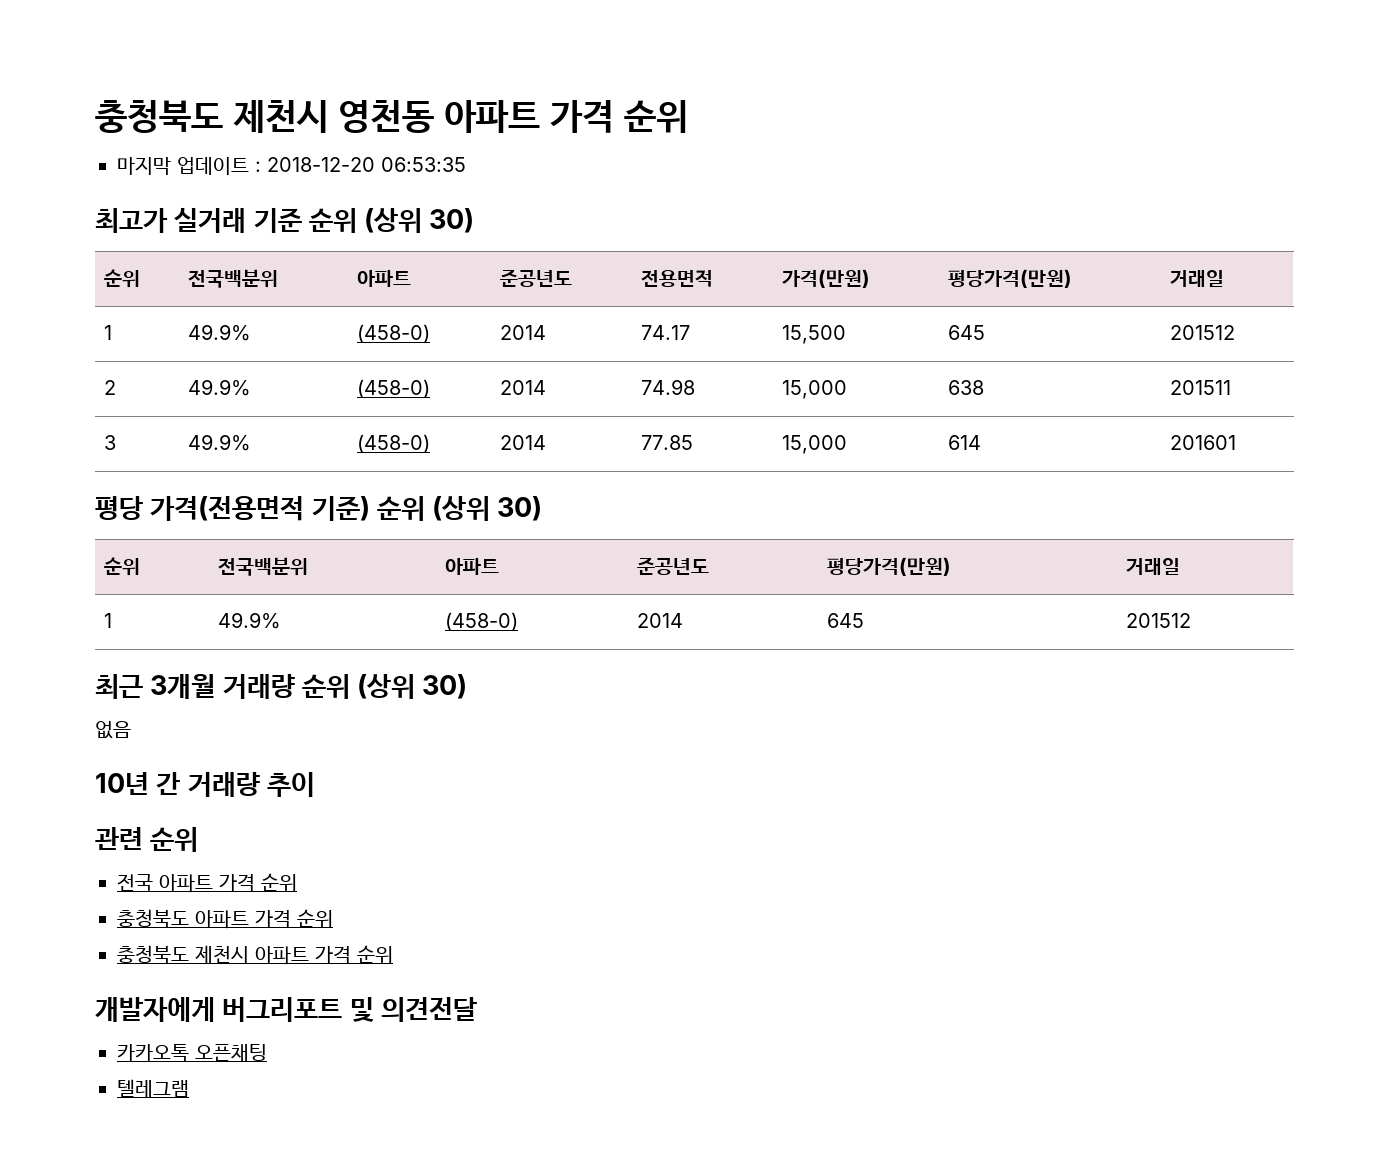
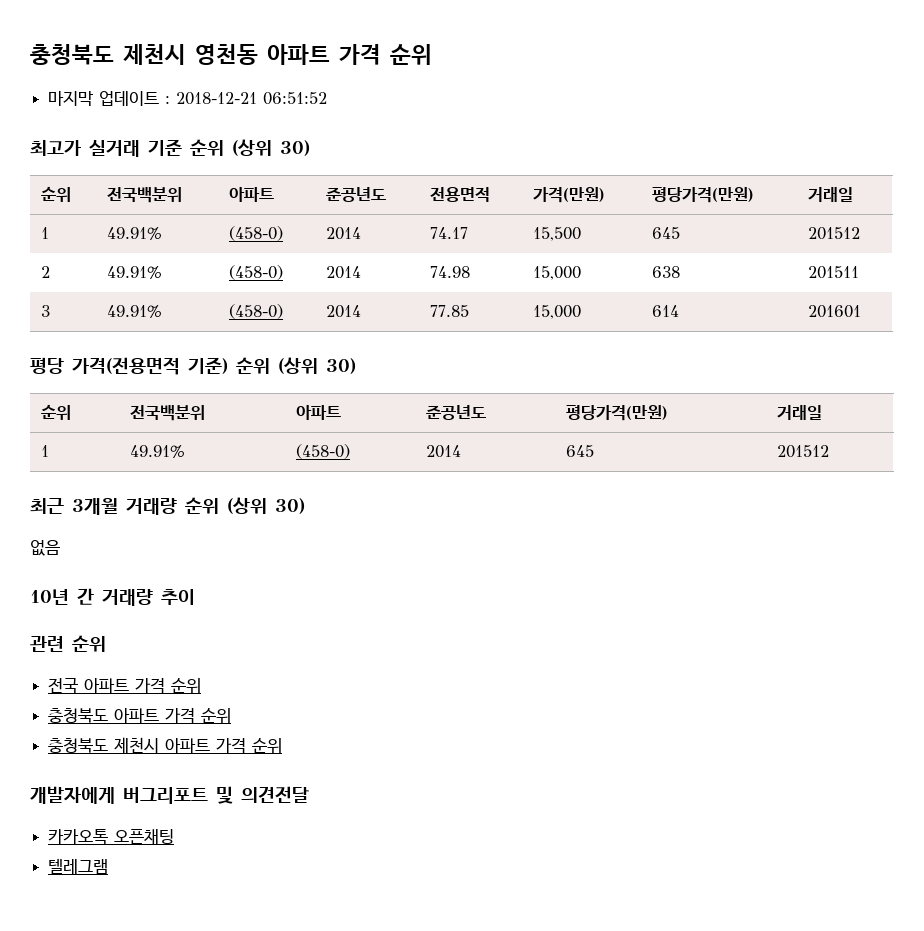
- 마지막 업데이트 : 2018-12-20 06:53:35
+ 마지막 업데이트 : 2018-12-21 06:51:52
- 1 | 49.9% | (458-0) | 2014 | 74.17 | 15,500 | 645 | 201512
+ 1 | 49.91% | (458-0) | 2014 | 74.17 | 15,500 | 645 | 201512
- 2 | 49.9% | (458-0) | 2014 | 74.98 | 15,000 | 638 | 201511
+ 2 | 49.91% | (458-0) | 2014 | 74.98 | 15,000 | 638 | 201511
- 3 | 49.9% | (458-0) | 2014 | 77.85 | 15,000 | 614 | 201601
+ 3 | 49.91% | (458-0) | 2014 | 77.85 | 15,000 | 614 | 201601
- 1 | 49.9% | (458-0) | 2014 | 645 | 201512
+ 1 | 49.91% | (458-0) | 2014 | 645 | 201512

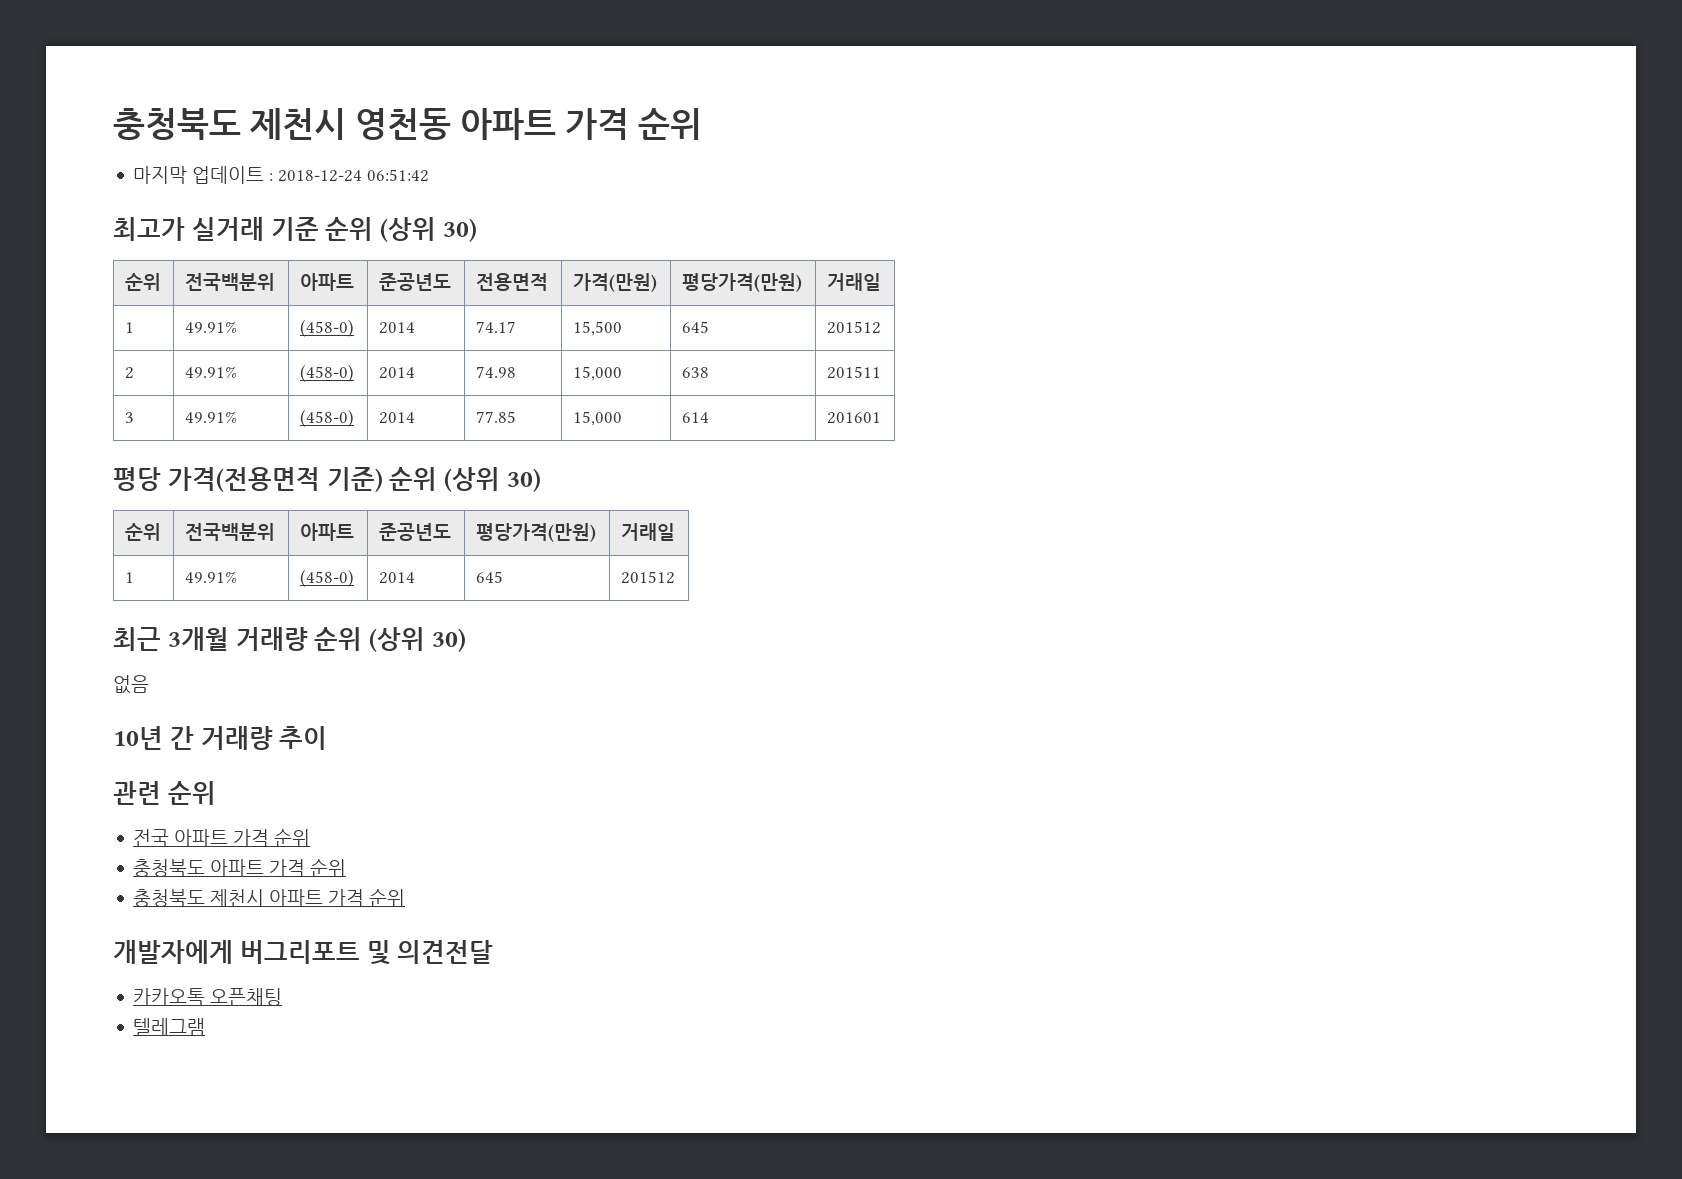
- 마지막 업데이트 : 2018-12-21 06:51:52
+ 마지막 업데이트 : 2018-12-24 06:51:42

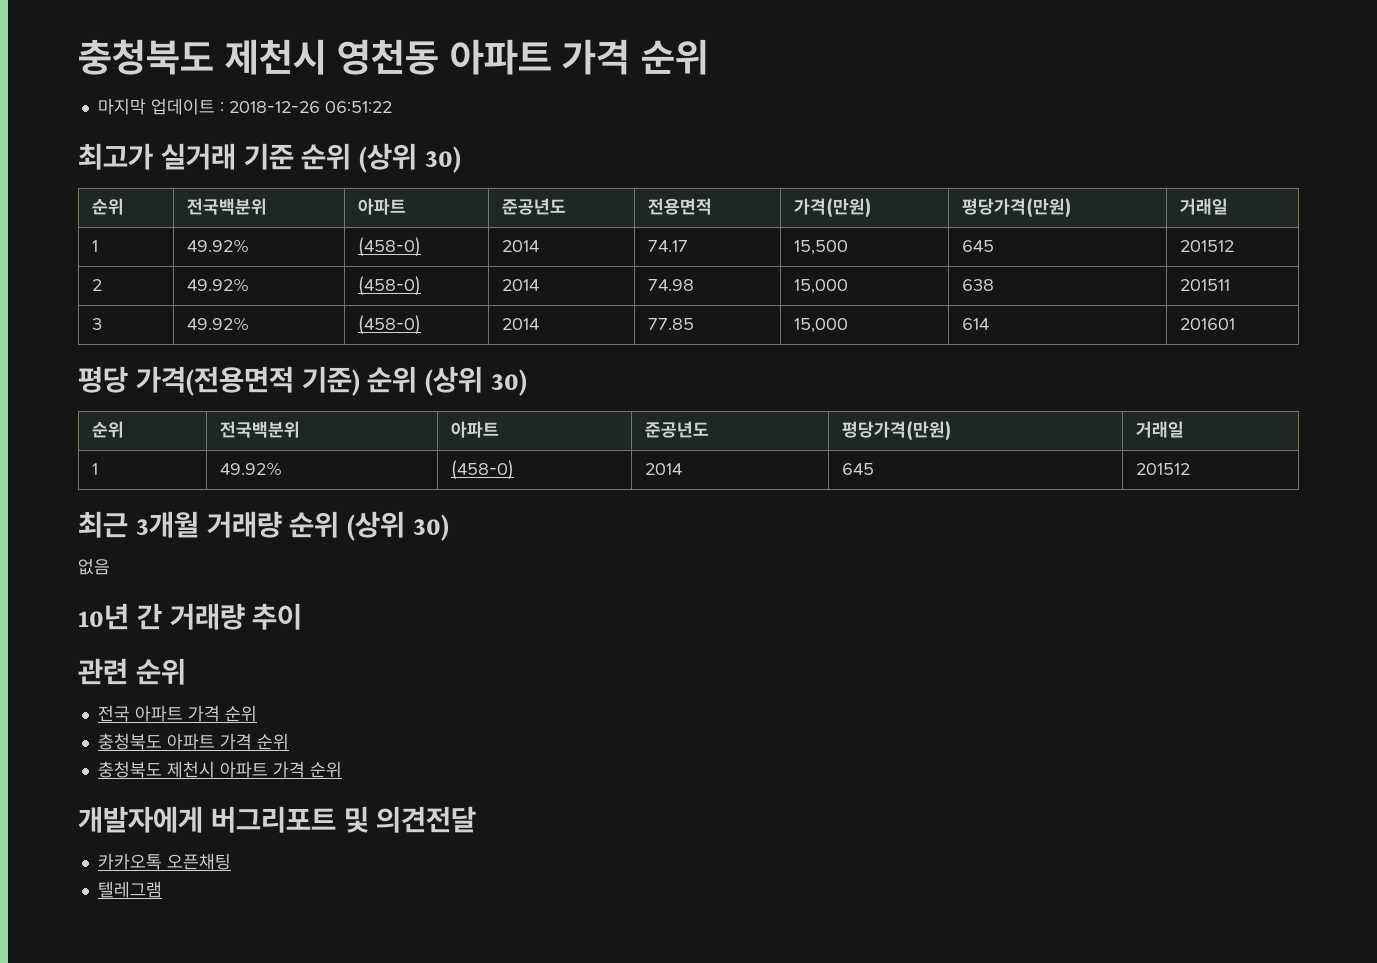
- 마지막 업데이트 : 2018-12-24 06:51:42
+ 마지막 업데이트 : 2018-12-26 06:51:22
- 1 | 49.91% | (458-0) | 2014 | 74.17 | 15,500 | 645 | 201512
+ 1 | 49.92% | (458-0) | 2014 | 74.17 | 15,500 | 645 | 201512
- 2 | 49.91% | (458-0) | 2014 | 74.98 | 15,000 | 638 | 201511
+ 2 | 49.92% | (458-0) | 2014 | 74.98 | 15,000 | 638 | 201511
- 3 | 49.91% | (458-0) | 2014 | 77.85 | 15,000 | 614 | 201601
+ 3 | 49.92% | (458-0) | 2014 | 77.85 | 15,000 | 614 | 201601
- 1 | 49.91% | (458-0) | 2014 | 645 | 201512
+ 1 | 49.92% | (458-0) | 2014 | 645 | 201512

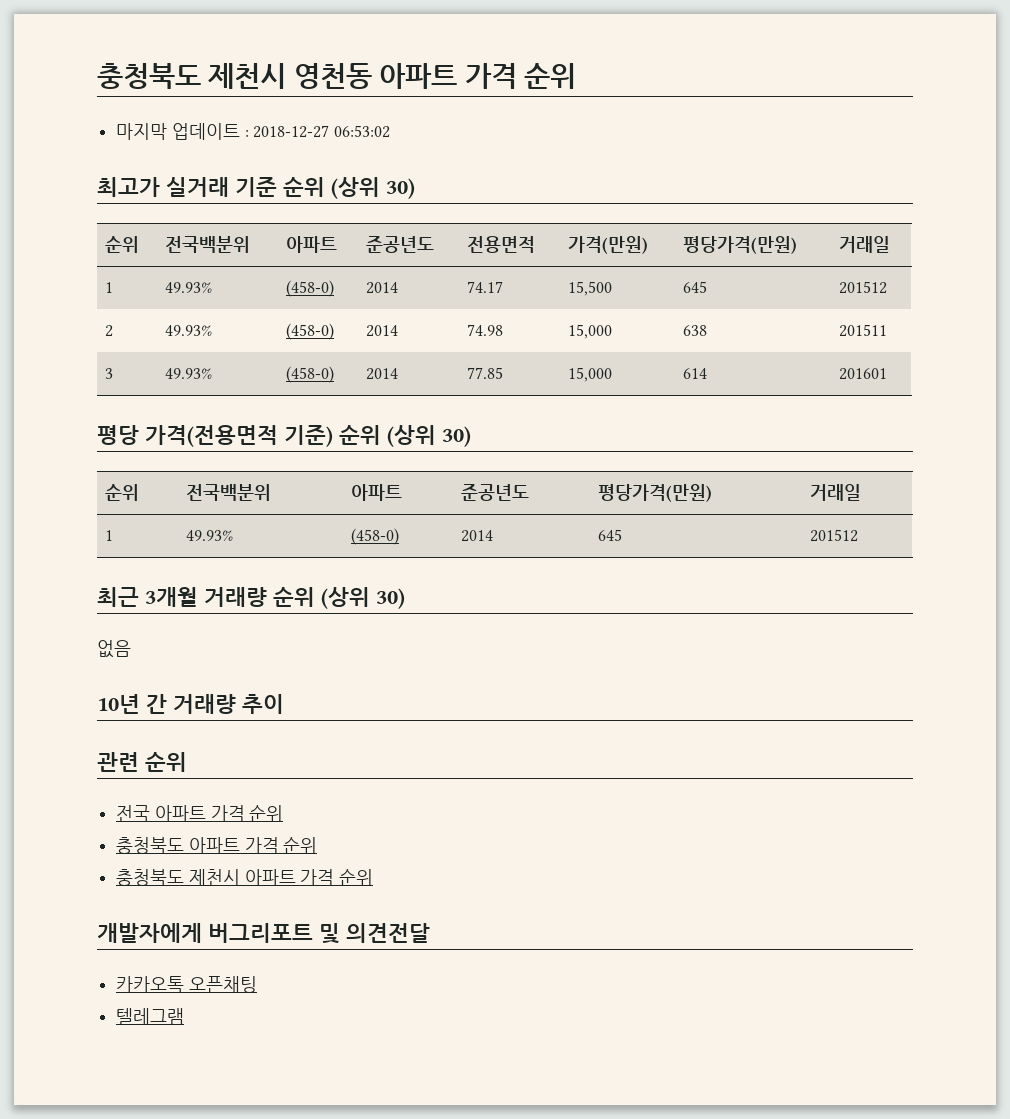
- 마지막 업데이트 : 2018-12-26 06:51:22
+ 마지막 업데이트 : 2018-12-27 06:53:02
- 1 | 49.92% | (458-0) | 2014 | 74.17 | 15,500 | 645 | 201512
+ 1 | 49.93% | (458-0) | 2014 | 74.17 | 15,500 | 645 | 201512
- 2 | 49.92% | (458-0) | 2014 | 74.98 | 15,000 | 638 | 201511
+ 2 | 49.93% | (458-0) | 2014 | 74.98 | 15,000 | 638 | 201511
- 3 | 49.92% | (458-0) | 2014 | 77.85 | 15,000 | 614 | 201601
+ 3 | 49.93% | (458-0) | 2014 | 77.85 | 15,000 | 614 | 201601
- 1 | 49.92% | (458-0) | 2014 | 645 | 201512
+ 1 | 49.93% | (458-0) | 2014 | 645 | 201512

